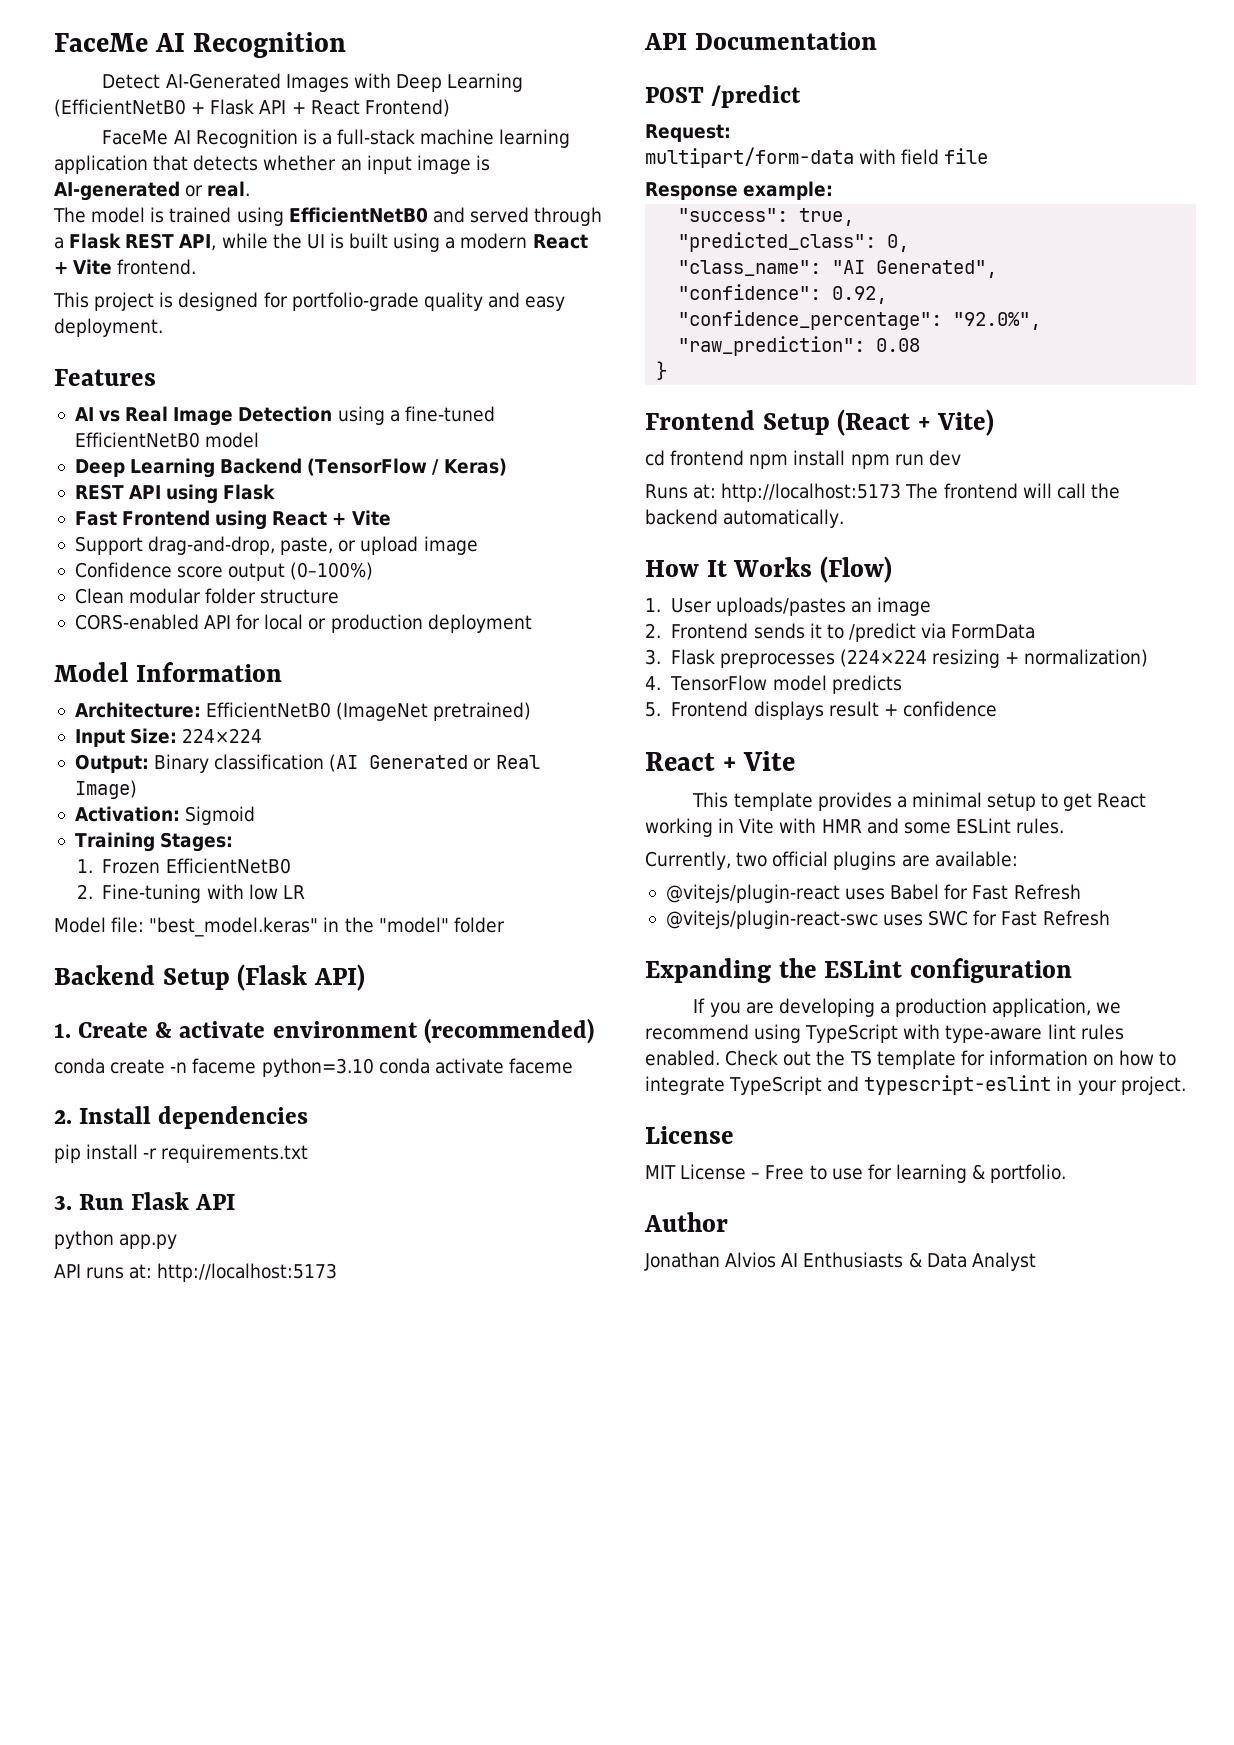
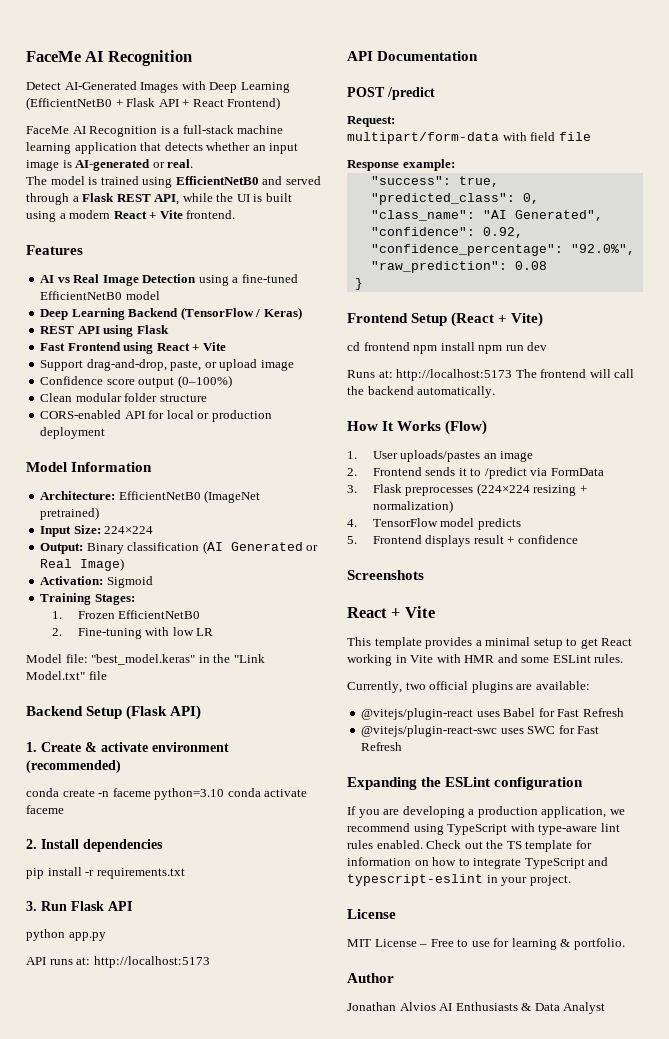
- This project is designed for portfolio-grade quality and easy deployment.
- Model file: "best_model.keras" in the "model" folder
+ Model file: "best_model.keras" in the "Link Model.txt" file
+ Screenshots

